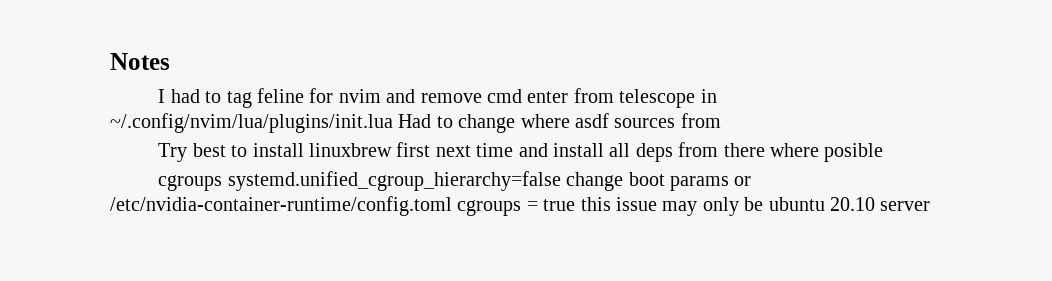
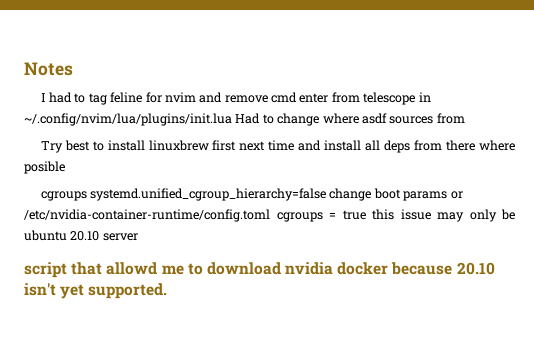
+ script that allowd me to download nvidia docker because 20.10 isn't yet supported.

